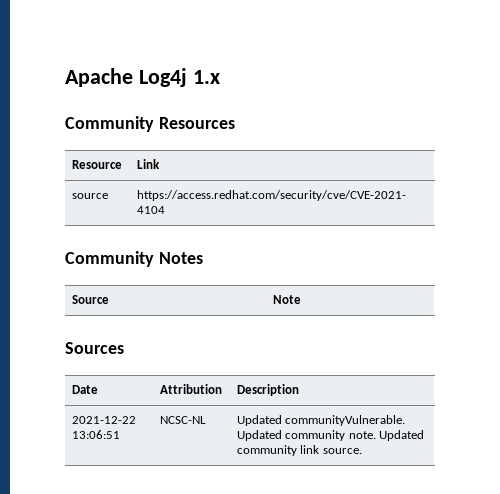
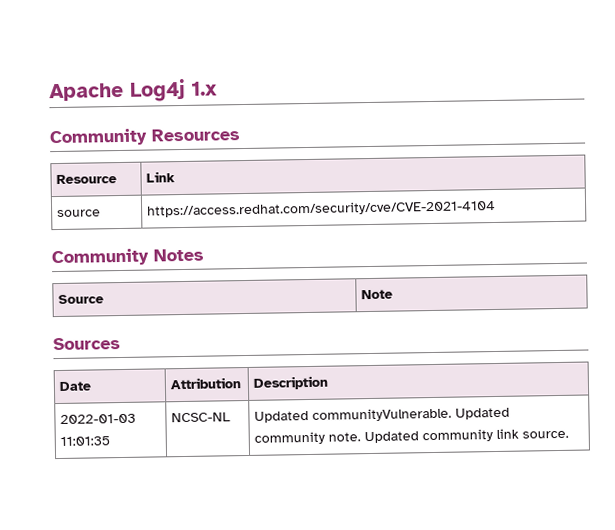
- 2021-12-22 13:06:51 | NCSC-NL | Updated communityVulnerable. Updated community note. Updated community link source.
+ 2022-01-03 11:01:35 | NCSC-NL | Updated communityVulnerable. Updated community note. Updated community link source.

